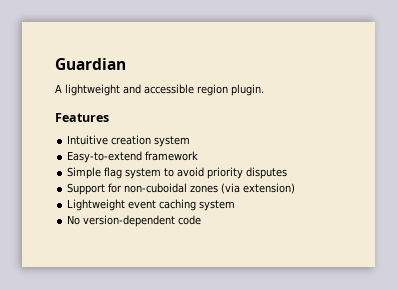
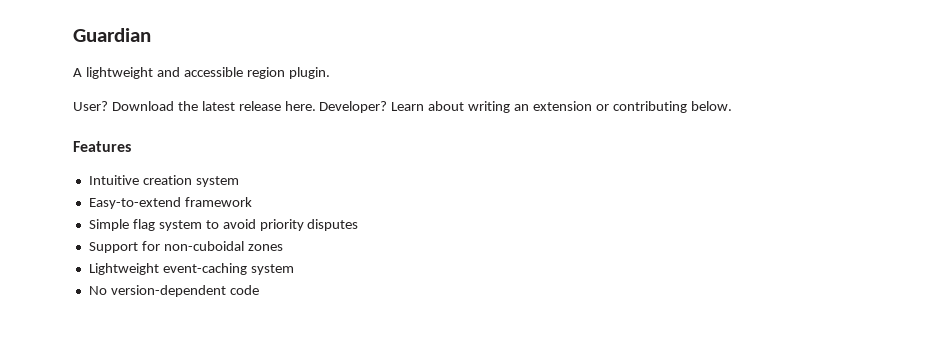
+ User? Download the latest release here. Developer? Learn about writing an extension or contributing below.
- Support for non-cuboidal zones (via extension)
+ Support for non-cuboidal zones
- Lightweight event caching system
+ Lightweight event-caching system

